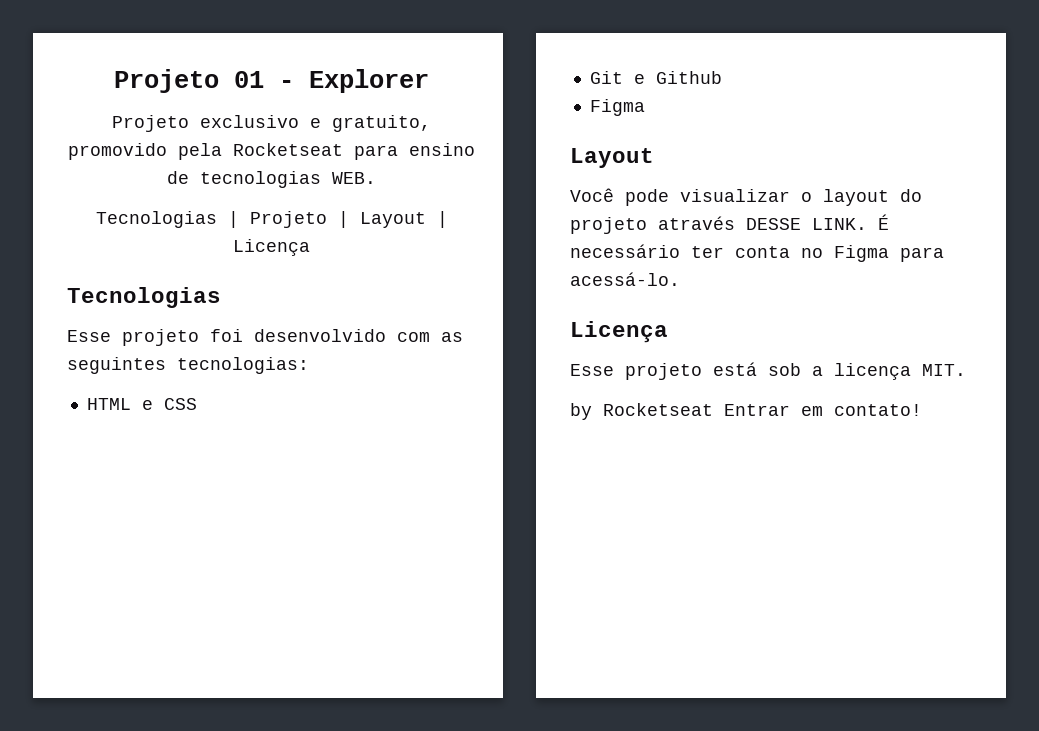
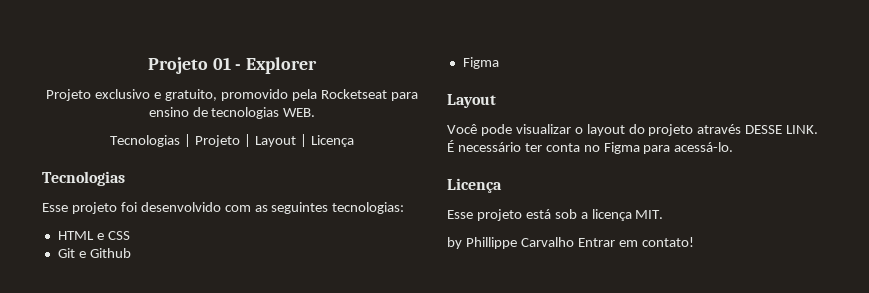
- by Rocketseat Entrar em contato!
+ by Phillippe Carvalho Entrar em contato!

